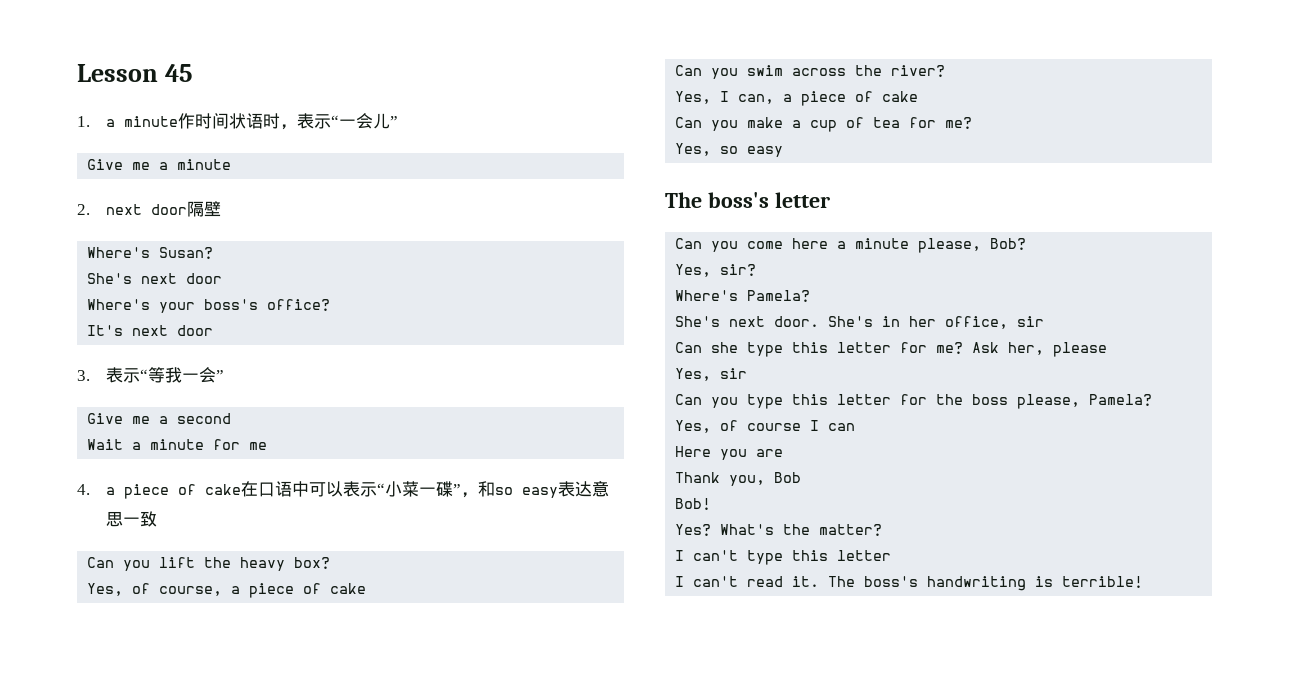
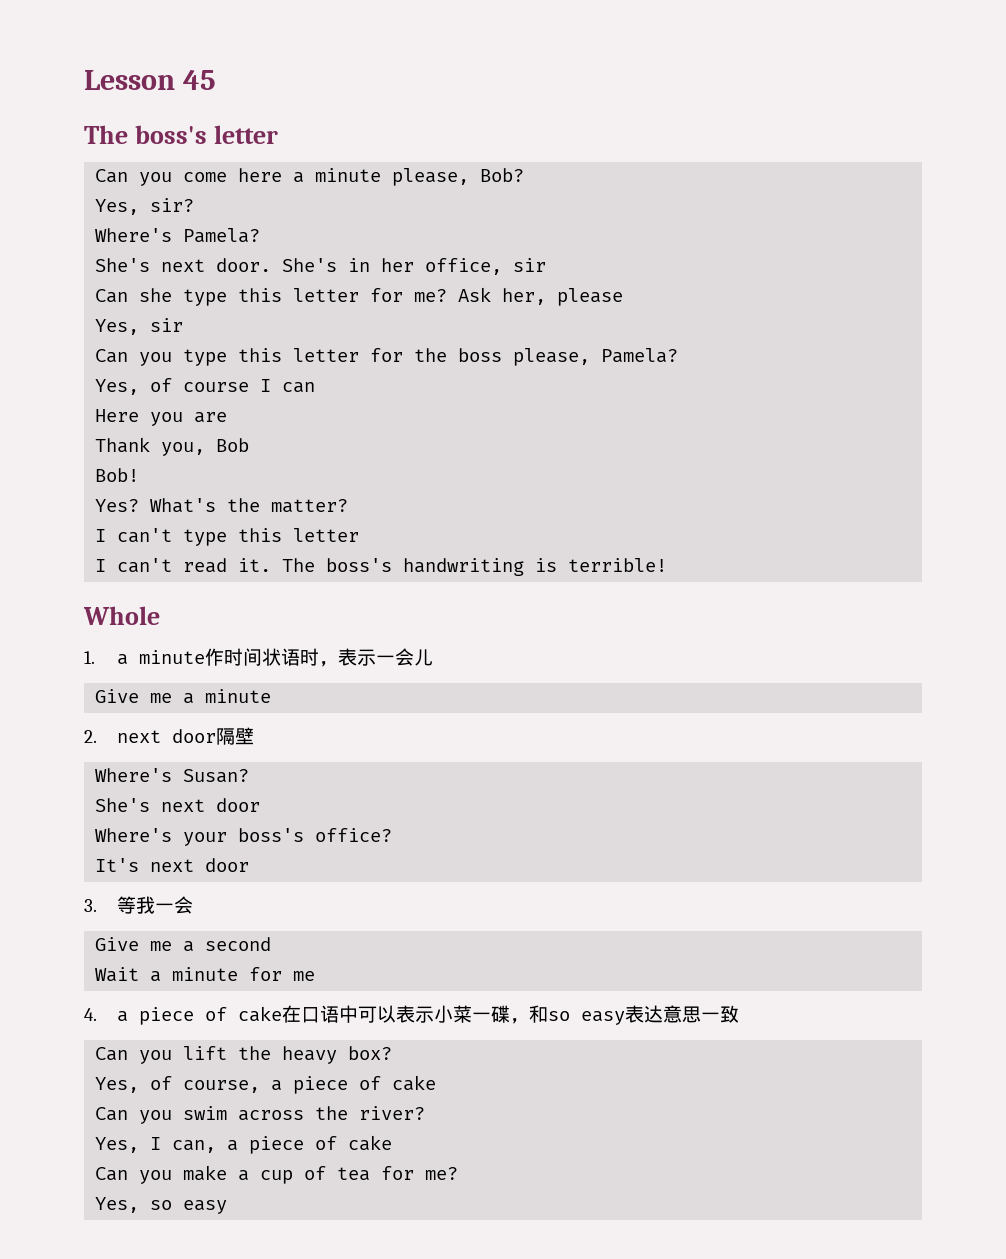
- 1. a minute作时间状语时，表示“一会儿”
- Give me a minute
- 2. next door隔壁
- Where's Susan?
- She's next door
- Where's your boss's office?
- It's next door
- 3.表示“等我一会”
- Give me a second
- Wait a minute for me
- 4. a piece of cake在口语中可以表示“小菜一碟”，和so easy表达意思一致
- Can you lift the heavy box?
- Yes, of course, a piece of cake
- Can you swim across the river?
- Yes, I can, a piece of cake
- Can you make a cup of tea for me?
- Yes, so easy
+ Whole
+ 1. a minute作时间状语时，表示一会儿
+ Give me a minute
+ 2. next door隔壁
+ Where's Susan?
+ She's next door
+ Where's your boss's office?
+ It's next door
+ 3.等我一会
+ Give me a second
+ Wait a minute for me
+ 4. a piece of cake在口语中可以表示小菜一碟，和so easy表达意思一致
+ Can you lift the heavy box?
+ Yes, of course, a piece of cake
+ Can you swim across the river?
+ Yes, I can, a piece of cake
+ Can you make a cup of tea for me?
+ Yes, so easy

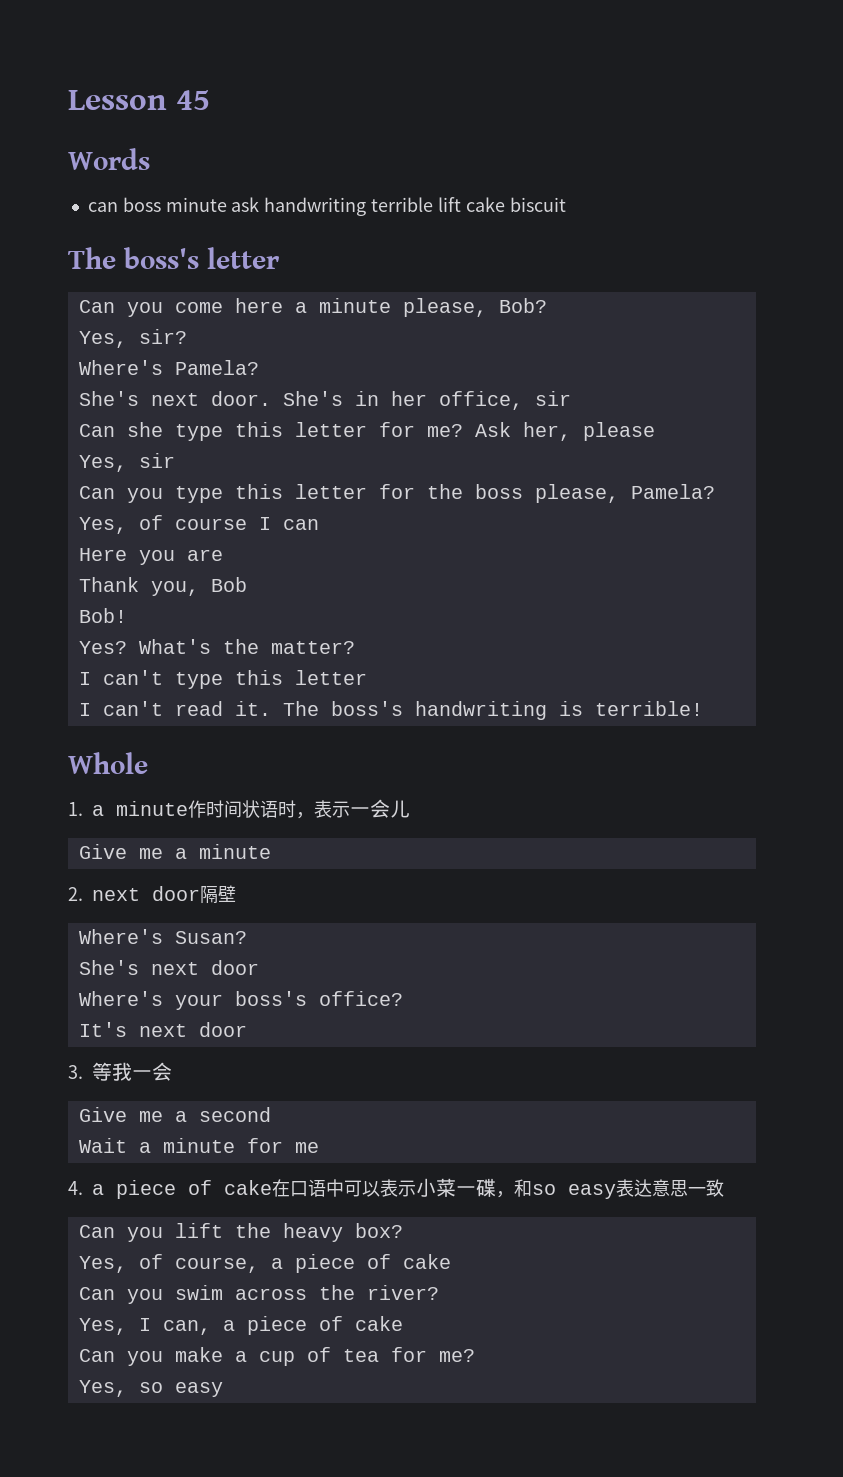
+ Words
+ can boss minute ask handwriting terrible lift cake biscuit

